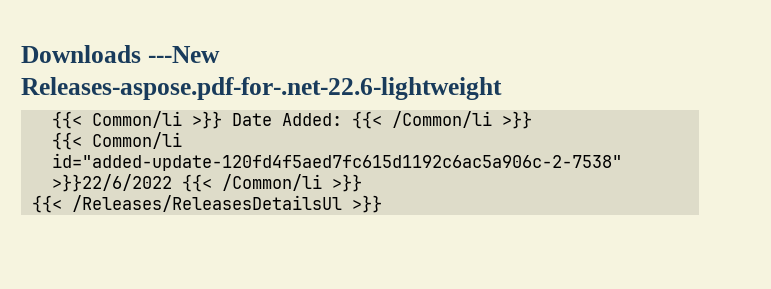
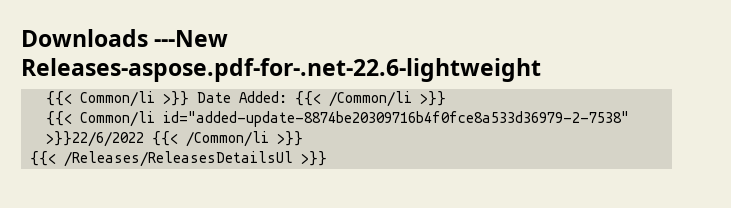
- {{< Common/li id="added-update-120fd4f5aed7fc615d1192c6ac5a906c-2-7538" >}}22/6/2022 {{< /Common/li >}}
+ {{< Common/li id="added-update-8874be20309716b4f0fce8a533d36979-2-7538" >}}22/6/2022 {{< /Common/li >}}

